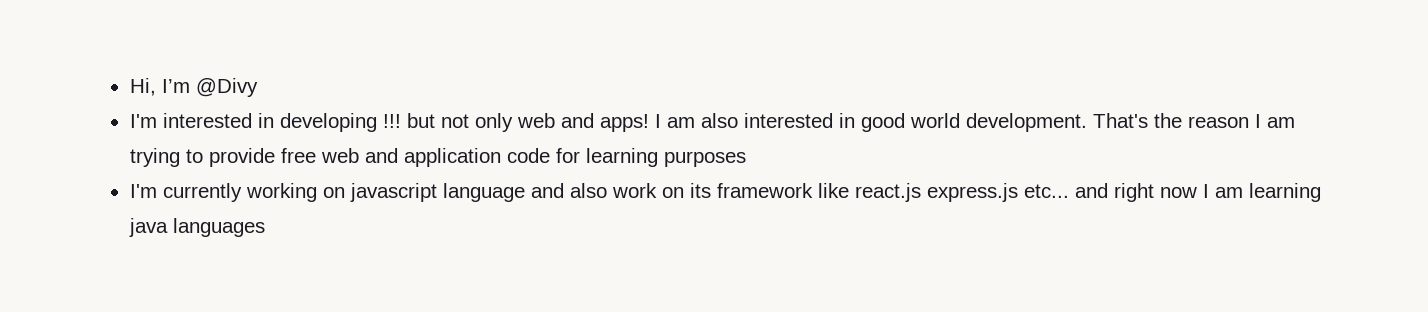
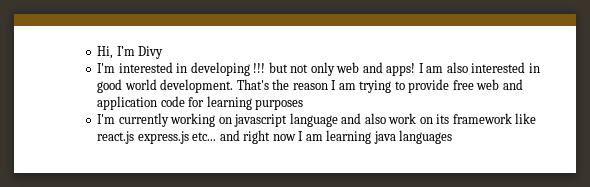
- Hi, I’m @Divy
+ Hi, I’m Divy

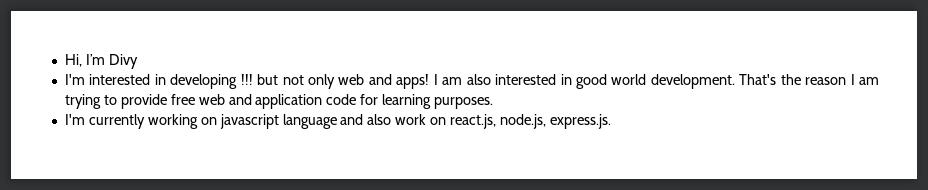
- That's the reason I am trying to provide free web and application code for learning purposes
+ That's the reason I am trying to provide free web and application code for learning purposes.
- I'm currently working on javascript language and also work on its framework like react.js express.js etc... and right now I am learning java languages
+ I'm currently working on javascript language and also work on react.js, node.js, express.js.

